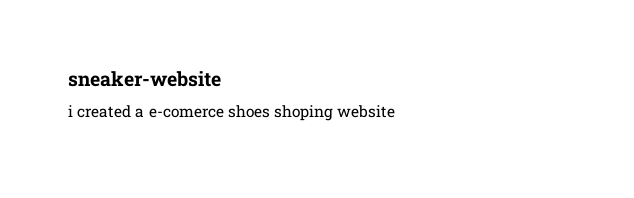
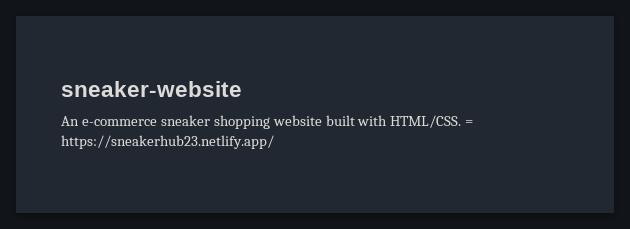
- i created a e-comerce shoes shoping website
+ An e-commerce sneaker shopping website built with HTML/CSS. = https://sneakerhub23.netlify.app/

